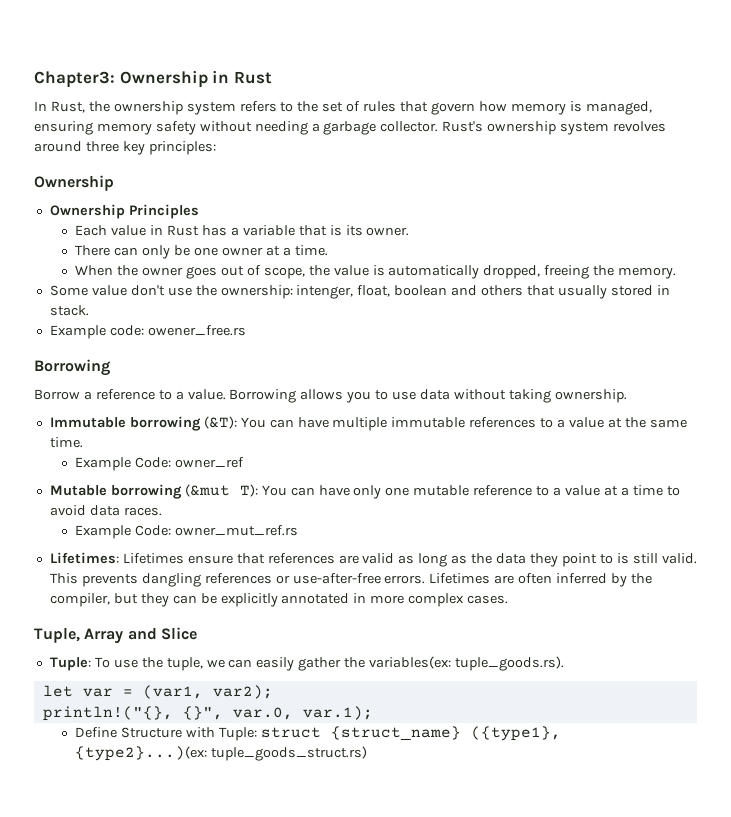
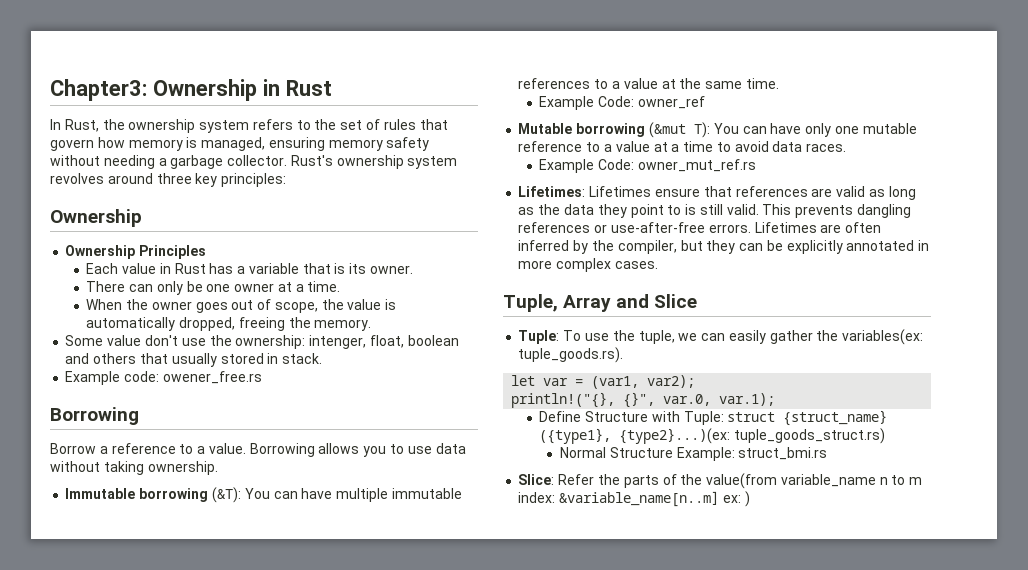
+ Normal Structure Example: struct_bmi.rs
+ Slice: Refer the parts of the value(from variable_name n to m index: &variable_name[n..m] ex: )

